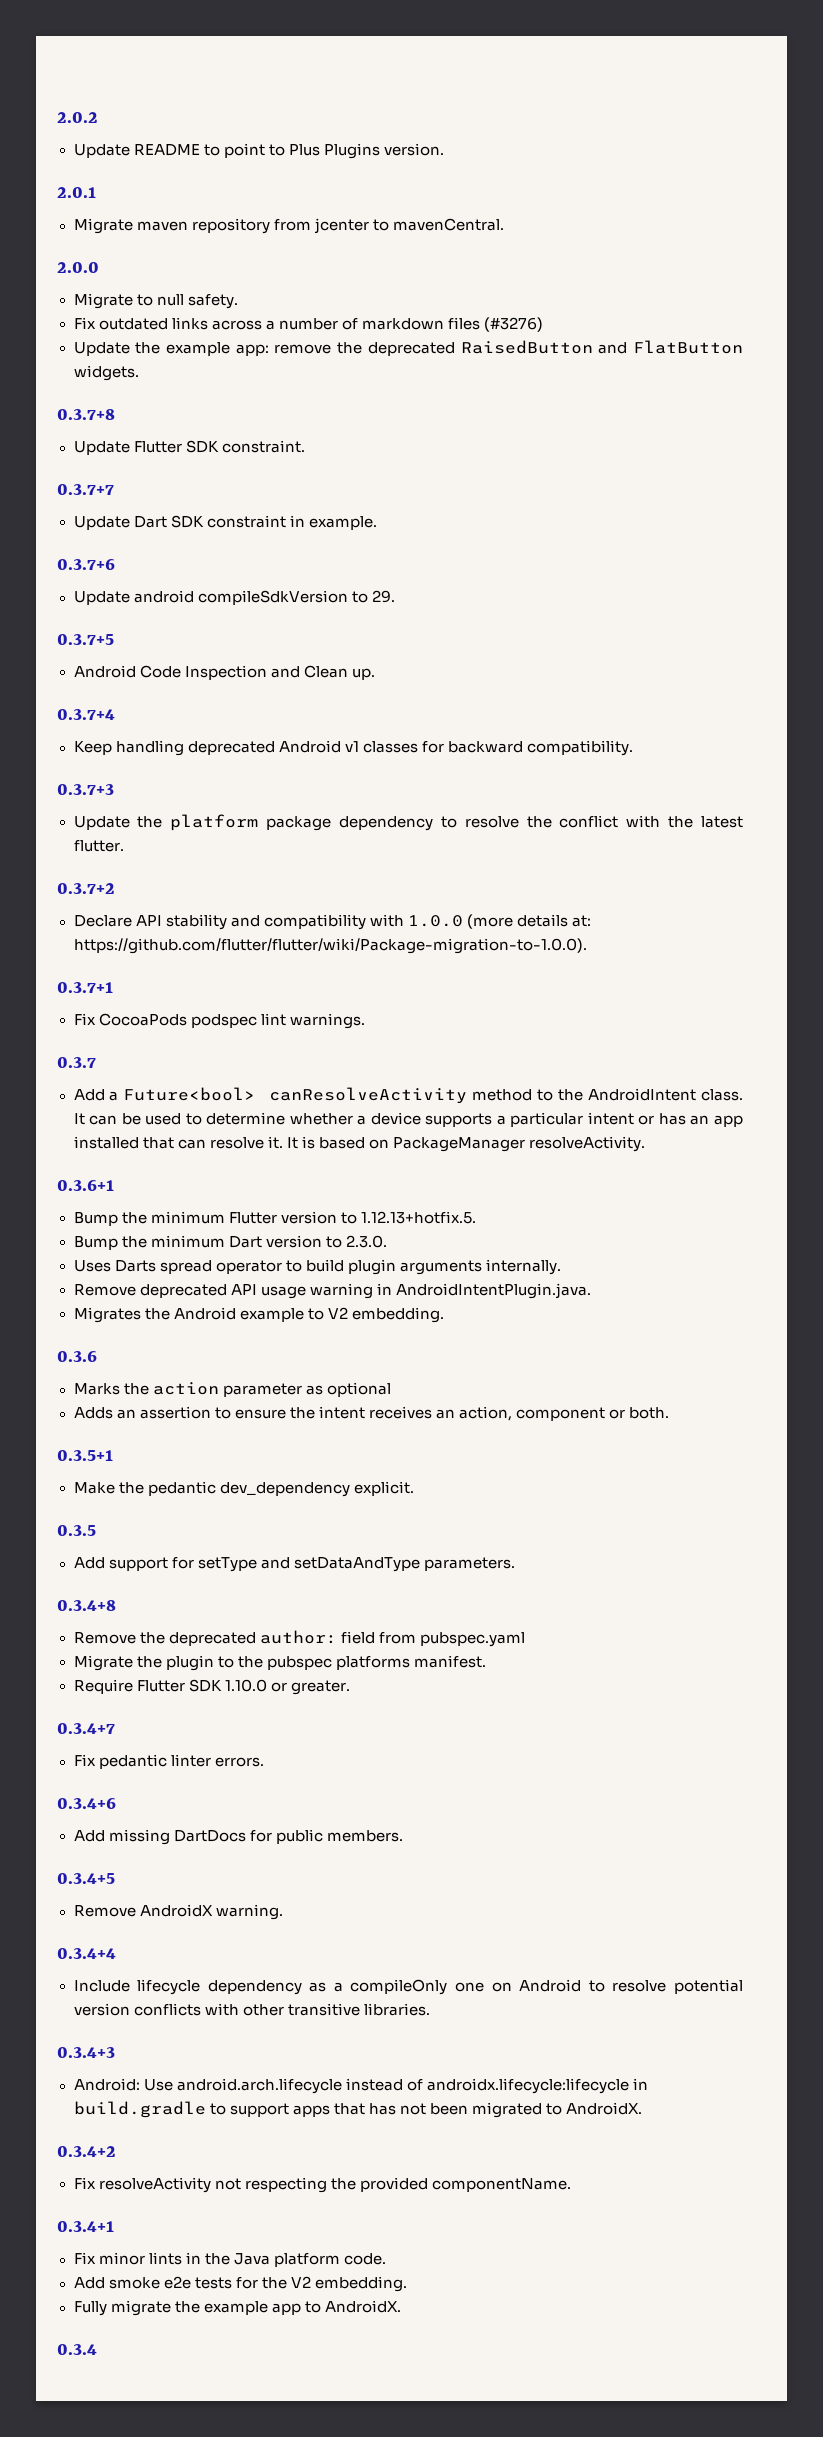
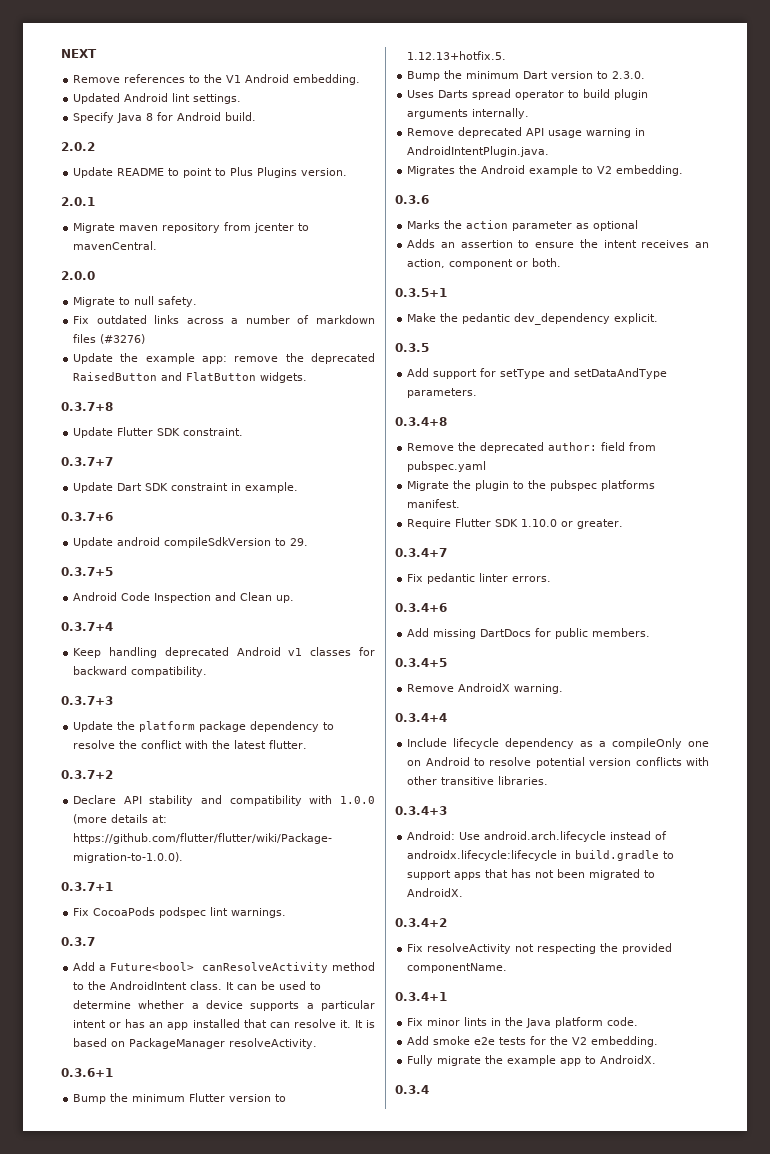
+ NEXT
+ Remove references to the V1 Android embedding.
+ Updated Android lint settings.
+ Specify Java 8 for Android build.

